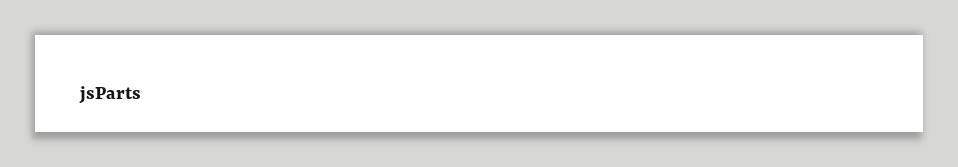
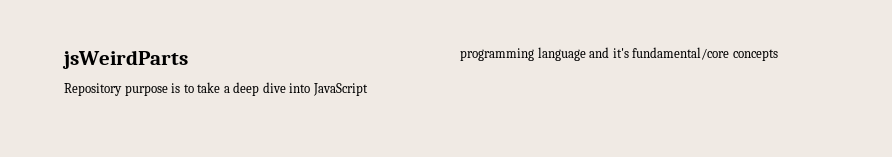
- jsParts
+ jsWeirdParts
+ Repository purpose is to take a deep dive into JavaScript programming language and it's fundamental/core concepts

